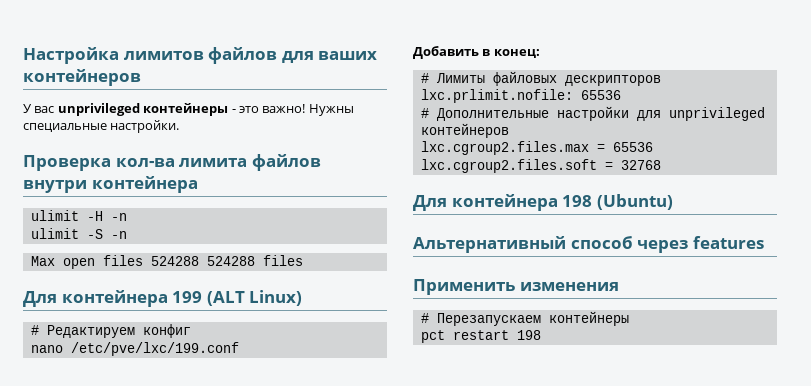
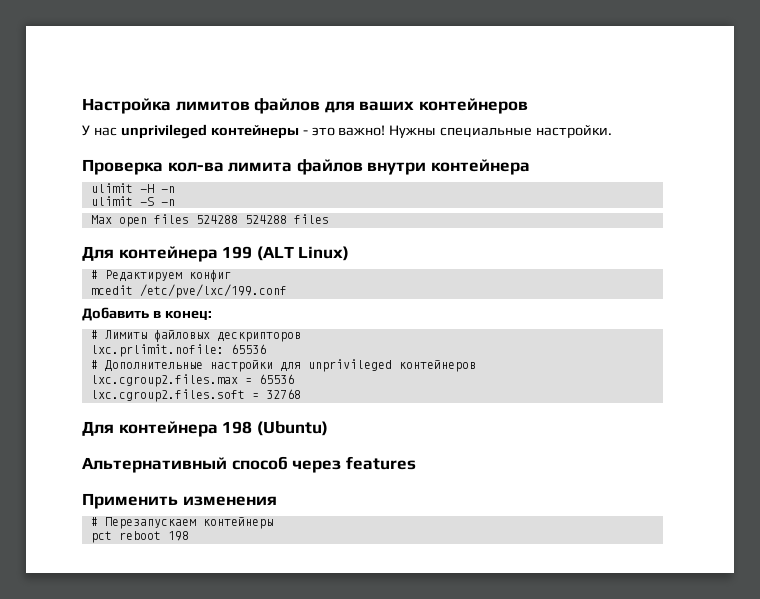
- У вас unprivileged контейнеры - это важно!
+ У нас unprivileged контейнеры - это важно!
- nano /etc/pve/lxc/199.conf
+ mcedit /etc/pve/lxc/199.conf
- pct restart 198
+ pct reboot 198

